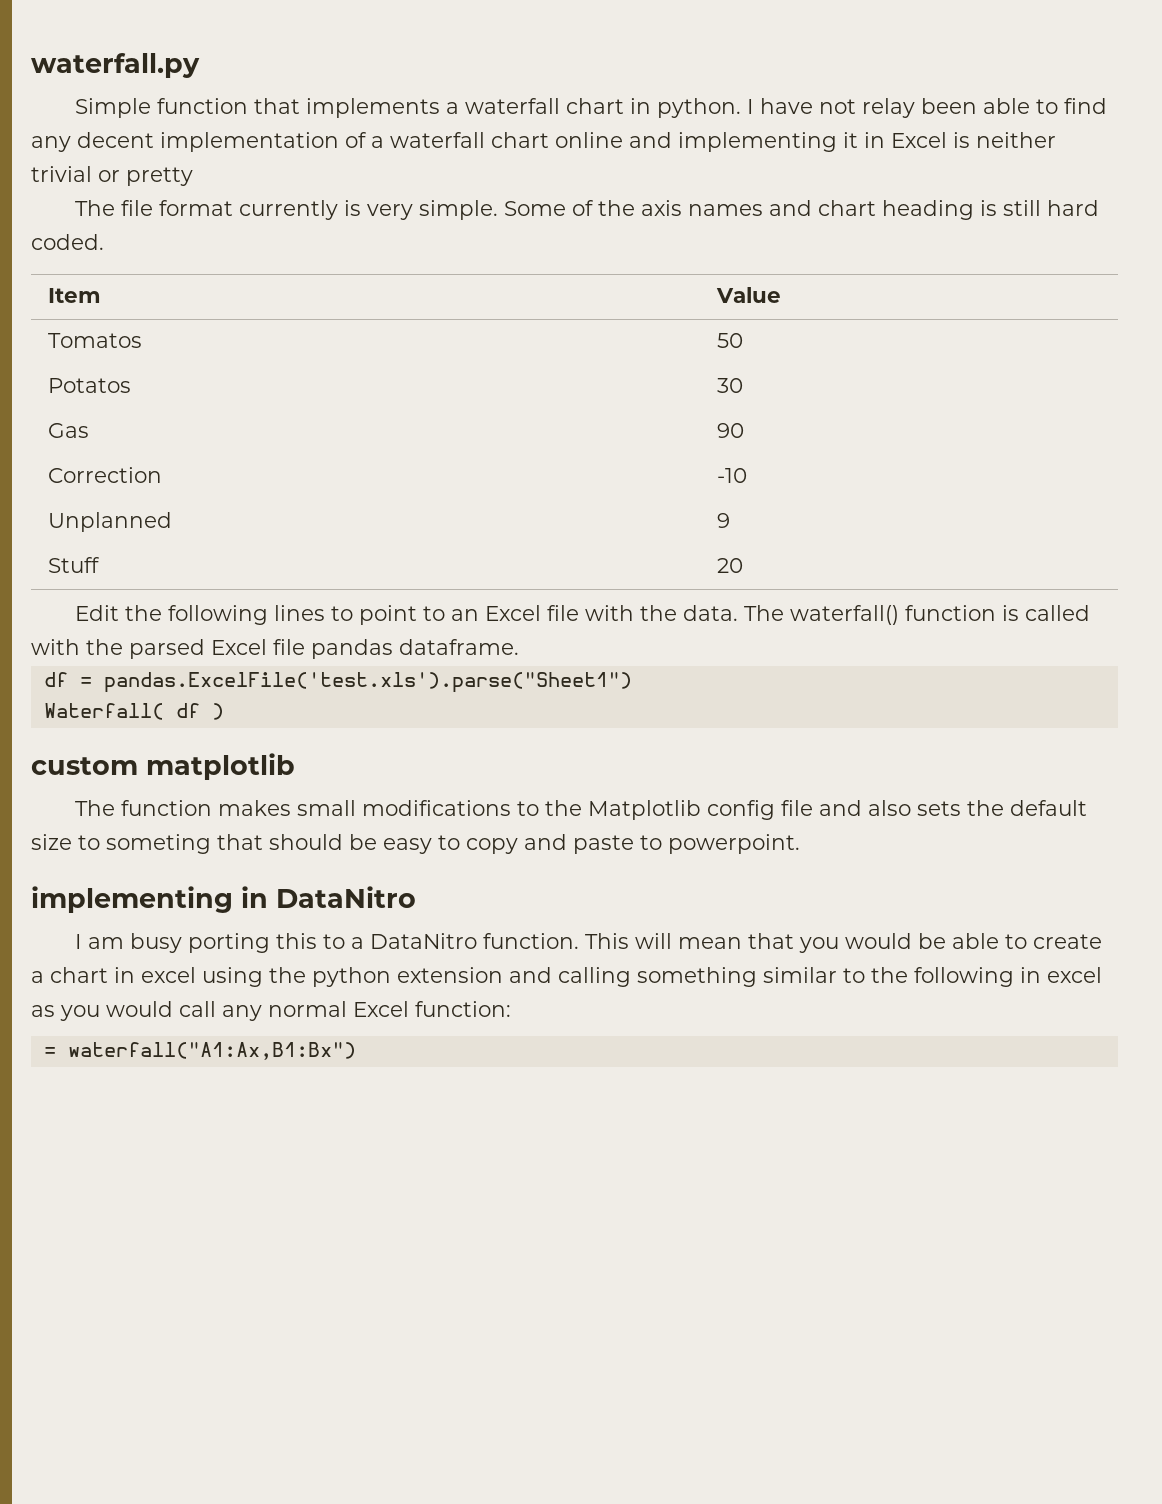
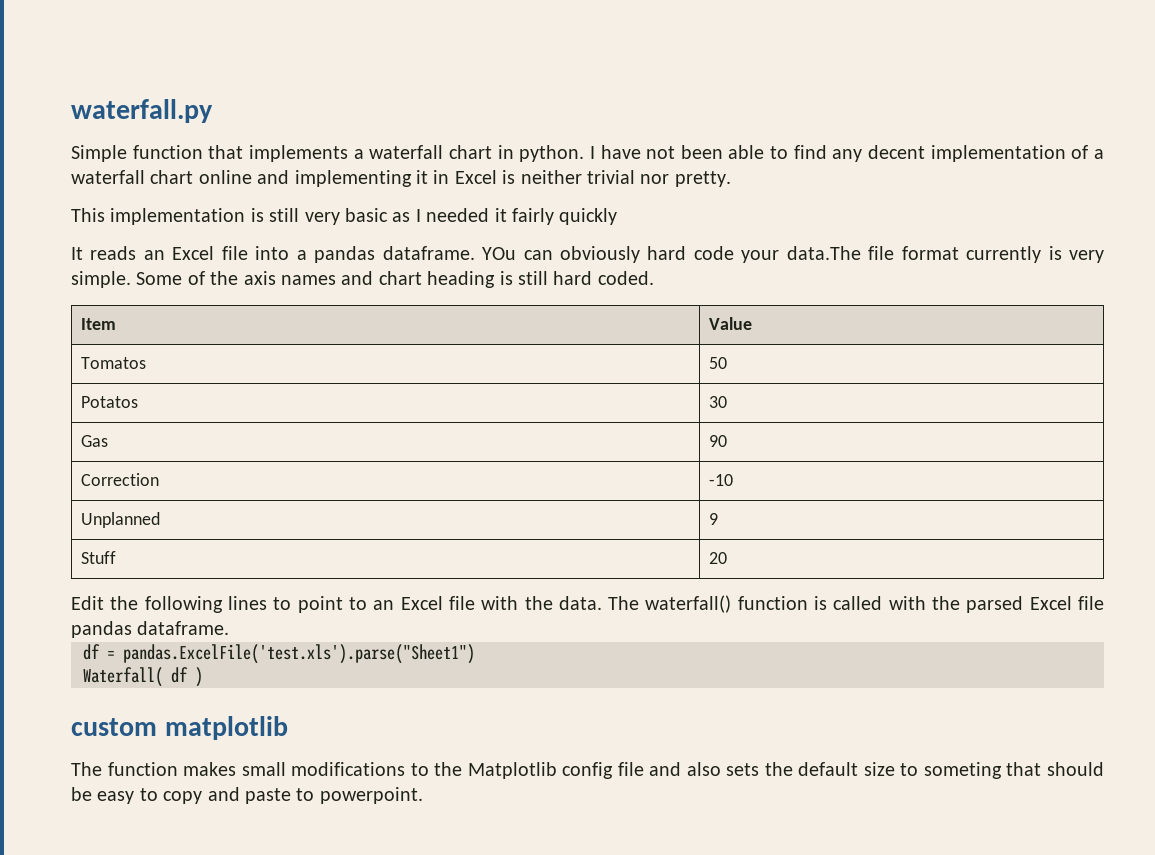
- I have not relay been able to find any decent implementation of a waterfall chart online and implementing it in Excel is neither trivial or pretty
- The file format currently is very simple.
+ I have not been able to find any decent implementation of a waterfall chart online and implementing it in Excel is neither trivial nor pretty.
+ This implementation is still very basic as I needed it fairly quickly
+ It reads an Excel file into a pandas dataframe. YOu can obviously hard code your data.The file format currently is very simple.
- implementing in DataNitro
- I am busy porting this to a DataNitro function. This will mean that you would be able to create a chart in excel using the python extension and calling something similar to the following in excel as you would call any normal Excel function:
- = waterfall("A1:Ax,B1:Bx")

